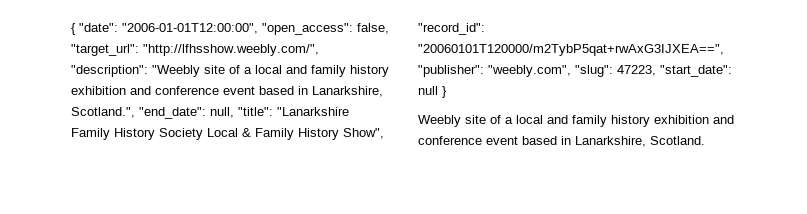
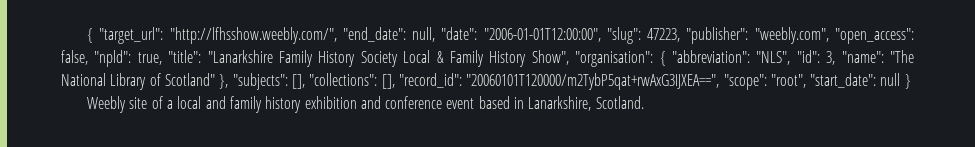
- { "date": "2006-01-01T12:00:00", "open_access": false, "target_url": "http://lfhsshow.weebly.com/", "description": "Weebly site of a local and family history exhibition and conference event based in Lanarkshire, Scotland.", "end_date": null, "title": "Lanarkshire Family History Society Local & Family History Show", "record_id": "20060101T120000/m2TybP5qat+rwAxG3IJXEA==", "publisher": "weebly.com", "slug": 47223, "start_date": null }
+ { "target_url": "http://lfhsshow.weebly.com/", "end_date": null, "date": "2006-01-01T12:00:00", "slug": 47223, "publisher": "weebly.com", "open_access": false, "npld": true, "title": "Lanarkshire Family History Society Local & Family History Show", "organisation": { "abbreviation": "NLS", "id": 3, "name": "The National Library of Scotland" }, "subjects": [], "collections": [], "record_id": "20060101T120000/m2TybP5qat+rwAxG3IJXEA==", "scope": "root", "start_date": null }

